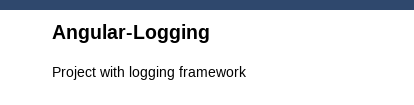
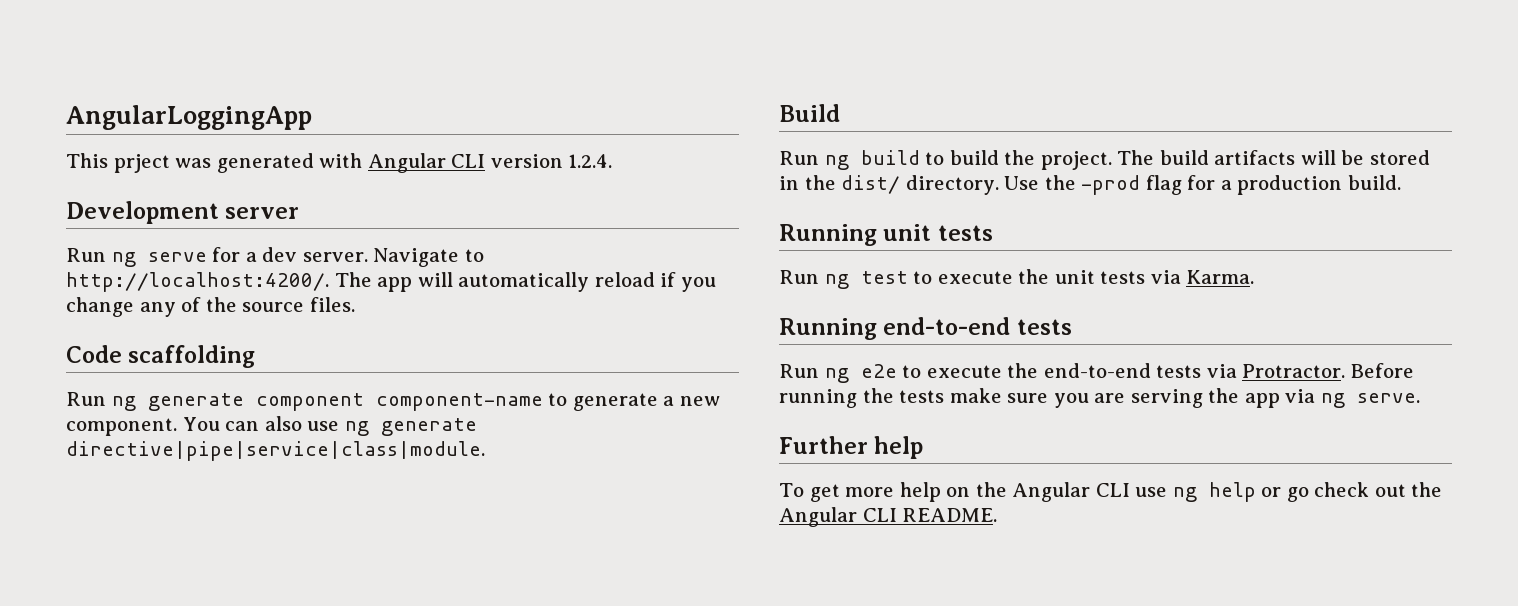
- Angular-Logging
- Project with logging framework
+ AngularLoggingApp
+ This prject was generated with Angular CLI version 1.2.4.
+ Development server
+ Run ng serve for a dev server. Navigate to http://localhost:4200/. The app will automatically reload if you change any of the source files.
+ Code scaffolding
+ Run ng generate component component-name to generate a new component. You can also use ng generate directive|pipe|service|class|module.
+ Build
+ Run ng build to build the project. The build artifacts will be stored in the dist/ directory. Use the -prod flag for a production build.
+ Running unit tests
+ Run ng test to execute the unit tests via Karma.
+ Running end-to-end tests
+ Run ng e2e to execute the end-to-end tests via Protractor. Before running the tests make sure you are serving the app via ng serve.
+ Further help
+ To get more help on the Angular CLI use ng help or go check out the Angular CLI README.

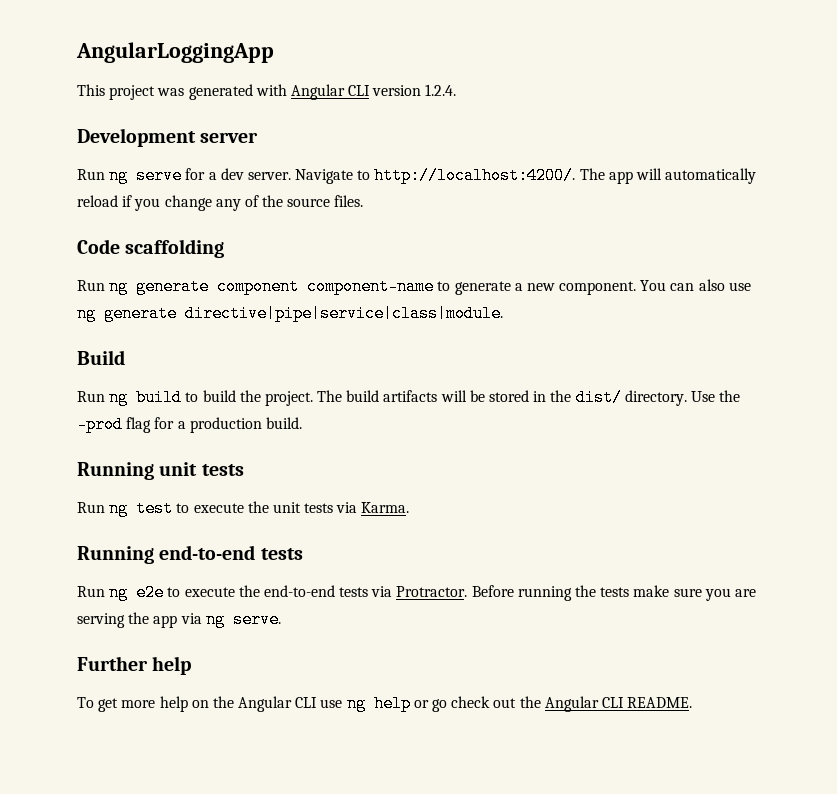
- This prject was generated with Angular CLI version 1.2.4.
+ This project was generated with Angular CLI version 1.2.4.

